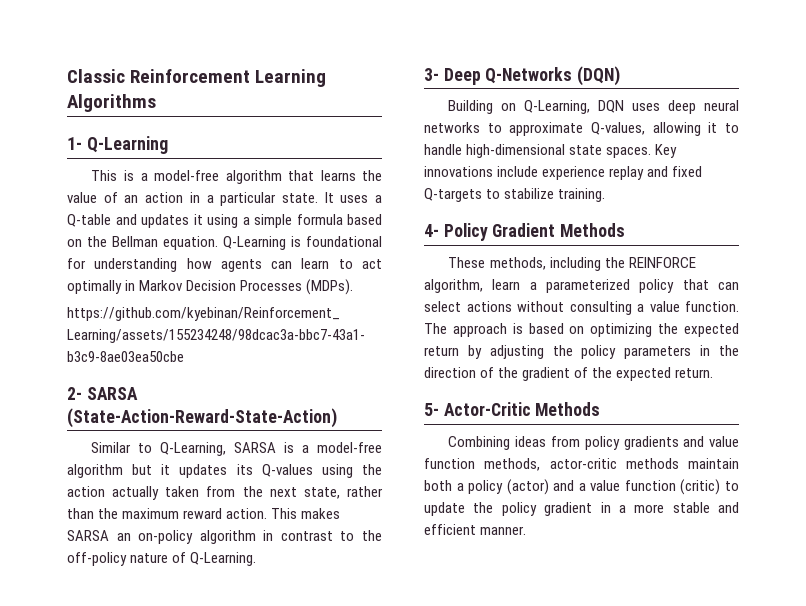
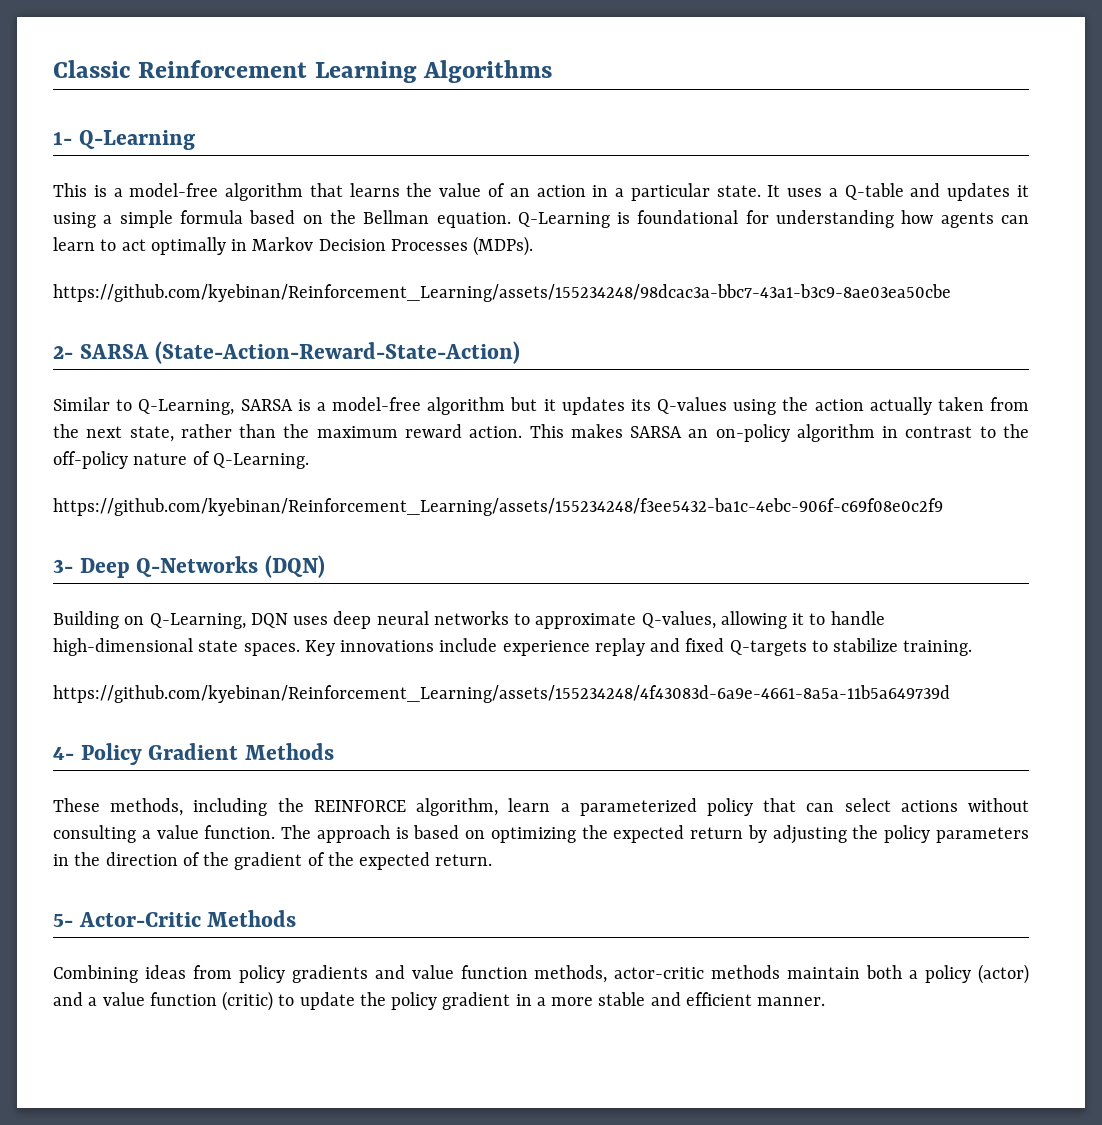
+ https://github.com/kyebinan/Reinforcement_Learning/assets/155234248/f3ee5432-ba1c-4ebc-906f-c69f08e0c2f9
+ https://github.com/kyebinan/Reinforcement_Learning/assets/155234248/4f43083d-6a9e-4661-8a5a-11b5a649739d

